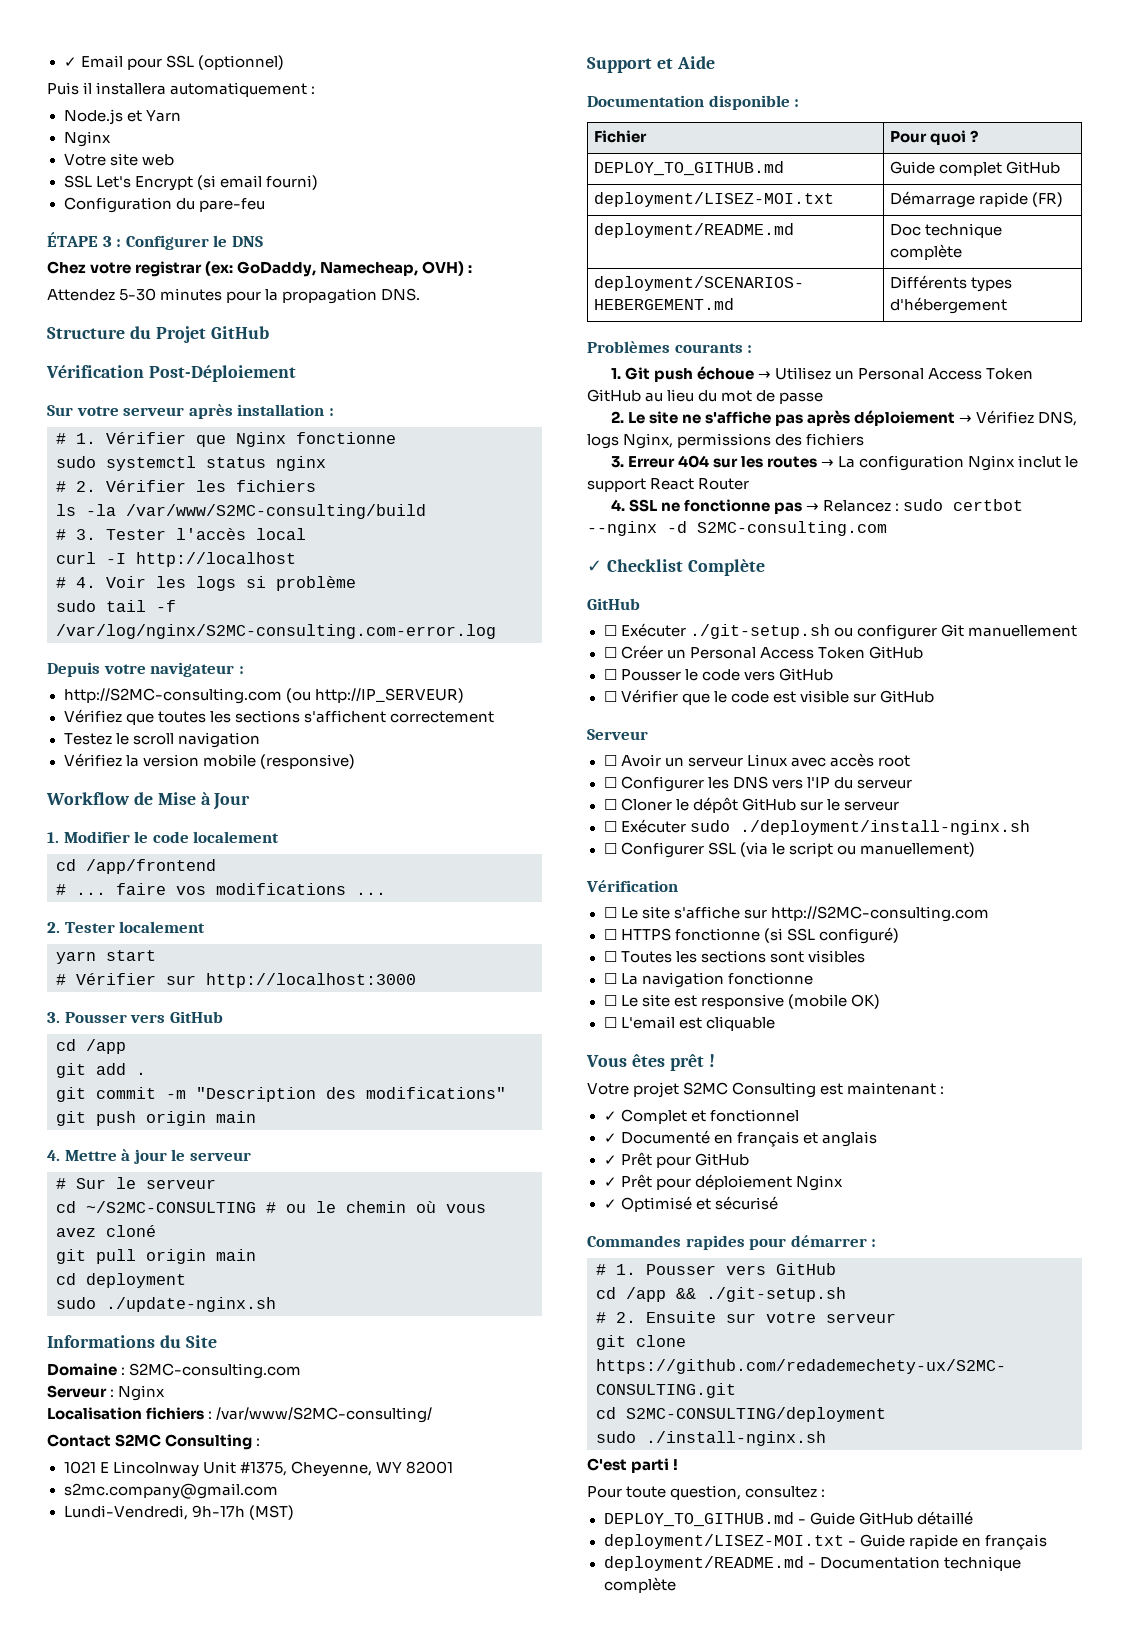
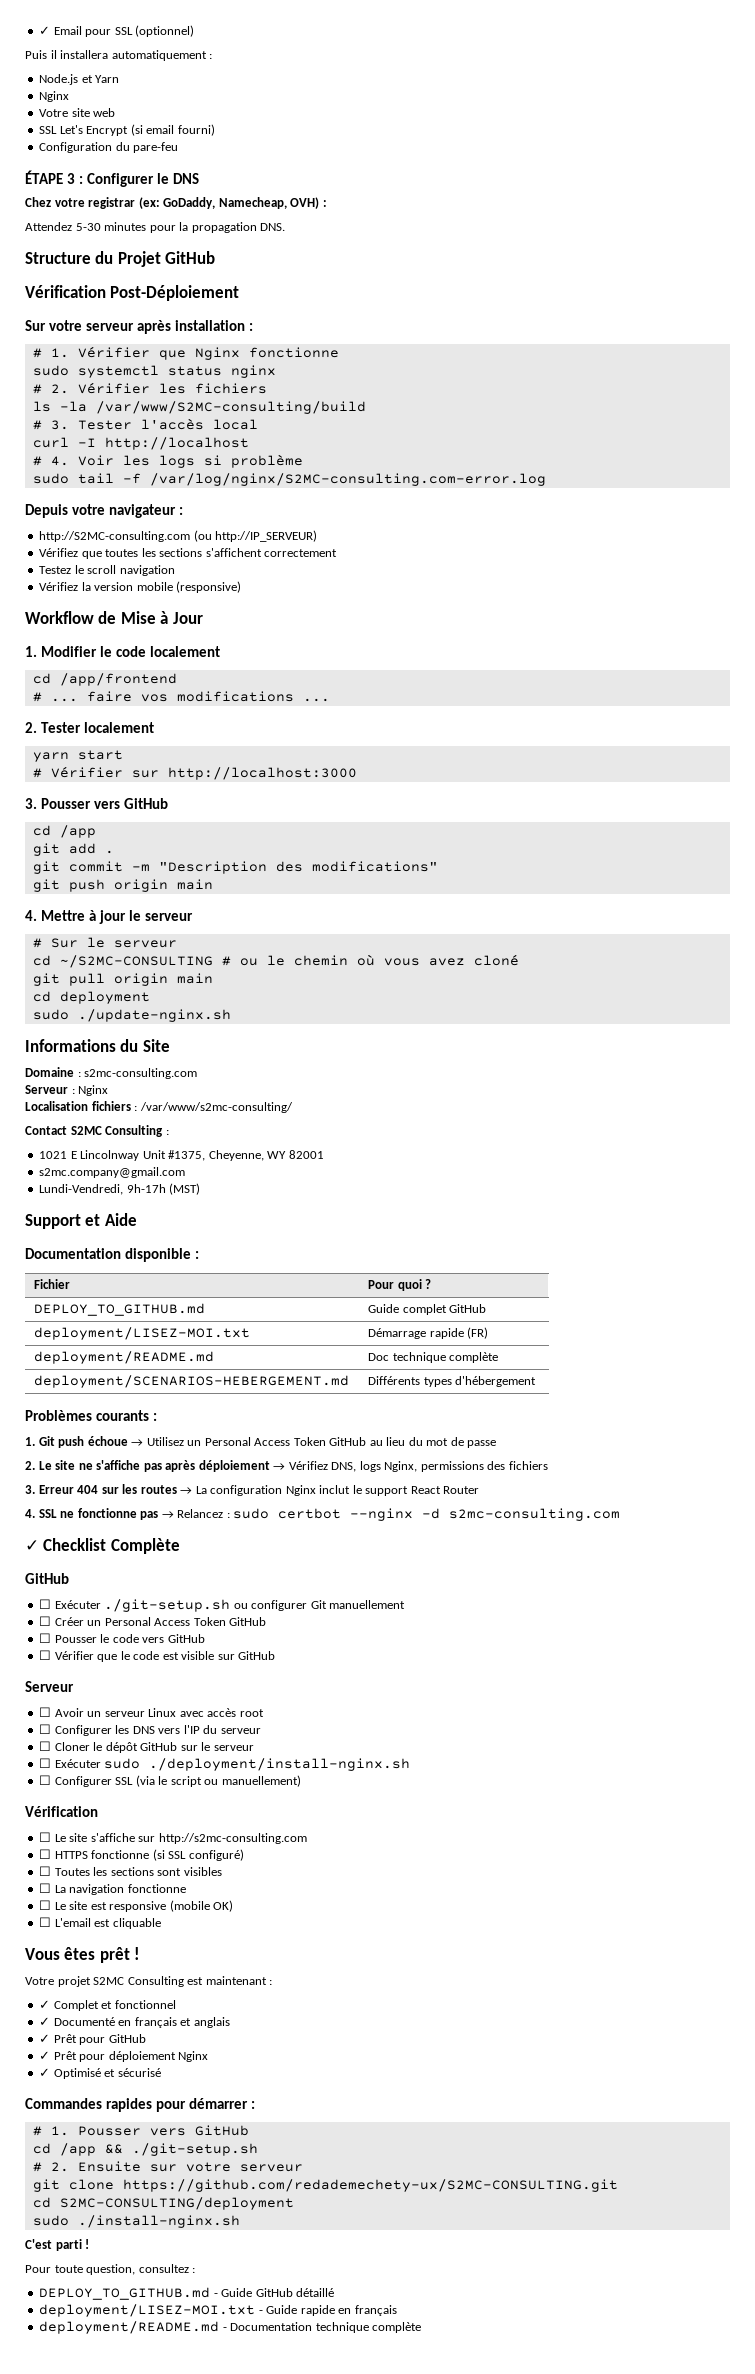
- Domaine : S2MC-consulting.com
+ Domaine : s2mc-consulting.com
- Localisation fichiers : /var/www/S2MC-consulting/
+ Localisation fichiers : /var/www/s2mc-consulting/
- 4. SSL ne fonctionne pas → Relancez : sudo certbot --nginx -d S2MC-consulting.com
+ 4. SSL ne fonctionne pas → Relancez : sudo certbot --nginx -d s2mc-consulting.com
- ☐ Le site s'affiche sur http://S2MC-consulting.com
+ ☐ Le site s'affiche sur http://s2mc-consulting.com

